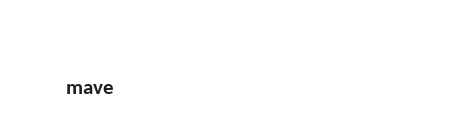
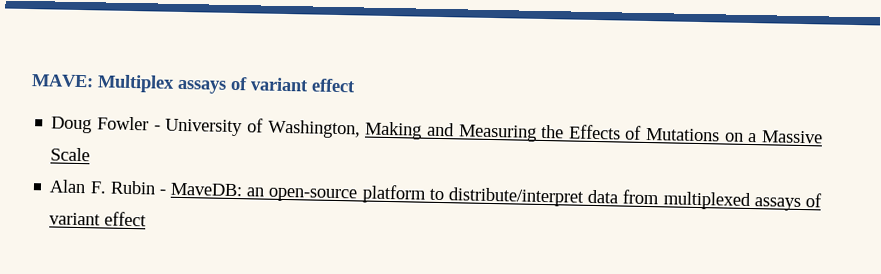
- mave
+ MAVE: Multiplex assays of variant effect
+ Doug Fowler - University of Washington, Making and Measuring the Effects of Mutations on a Massive Scale
+ Alan F. Rubin - MaveDB: an open-source platform to distribute/interpret data from multiplexed assays of variant effect

